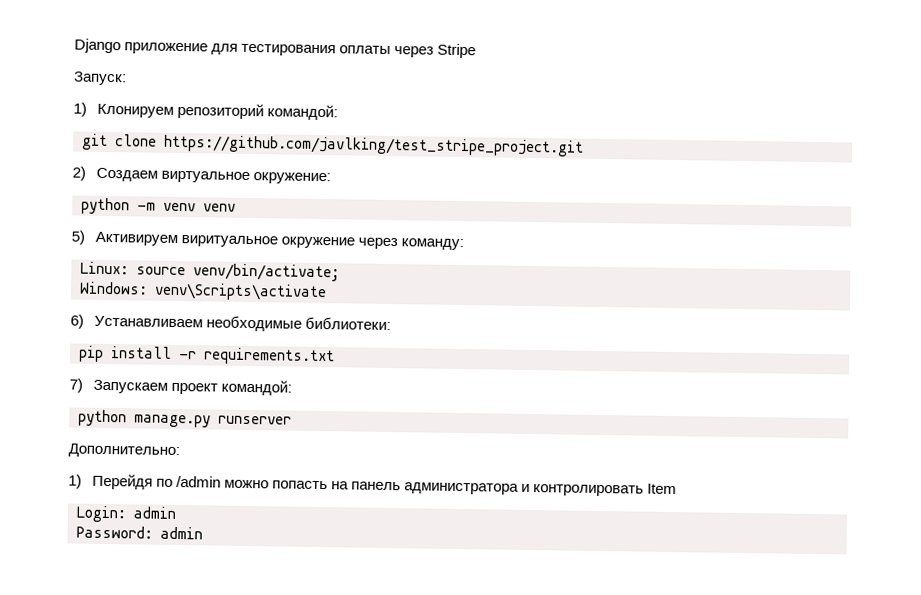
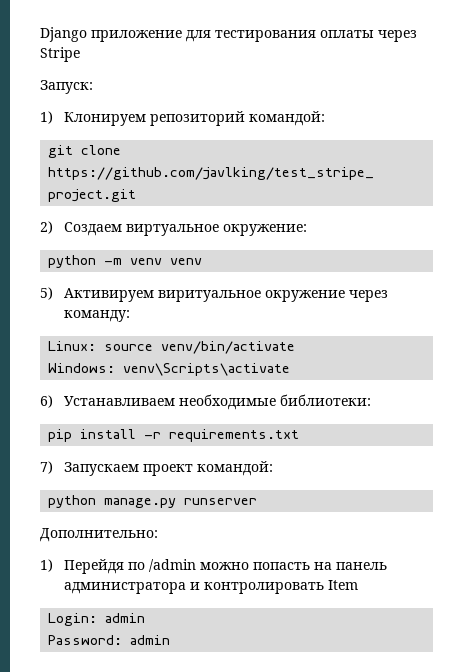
- Linux: source venv/bin/activate;
+ Linux: source venv/bin/activate

